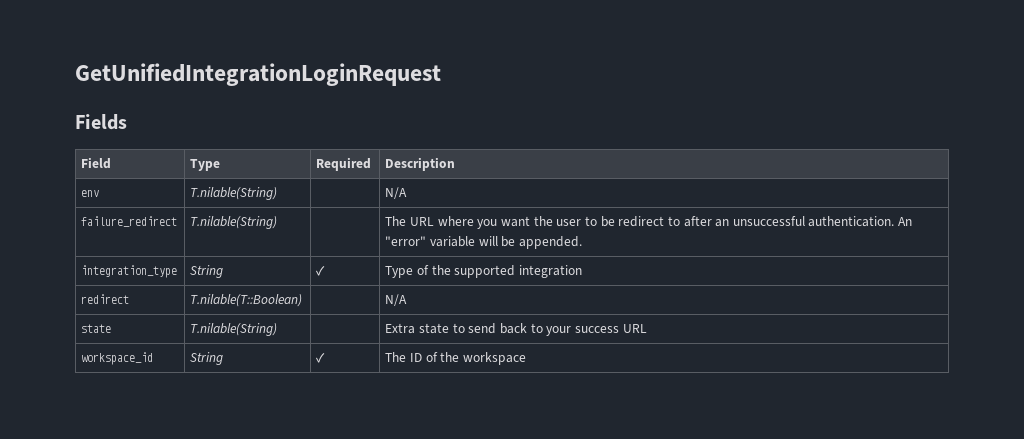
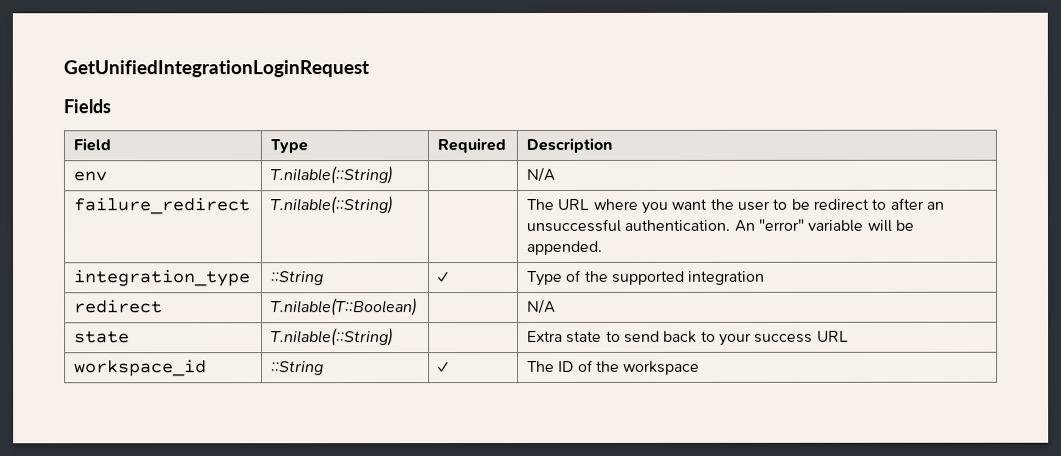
- env | T.nilable(String) | | N/A
+ env | T.nilable(::String) | | N/A
- failure_redirect | T.nilable(String) | | The URL where you want the user to be redirect to after an unsuccessful authentication. An "error" variable will be appended.
+ failure_redirect | T.nilable(::String) | | The URL where you want the user to be redirect to after an unsuccessful authentication. An "error" variable will be appended.
- integration_type | String | ✓ | Type of the supported integration
+ integration_type | ::String | ✓ | Type of the supported integration
- state | T.nilable(String) | | Extra state to send back to your success URL
+ state | T.nilable(::String) | | Extra state to send back to your success URL
- workspace_id | String | ✓ | The ID of the workspace
+ workspace_id | ::String | ✓ | The ID of the workspace

